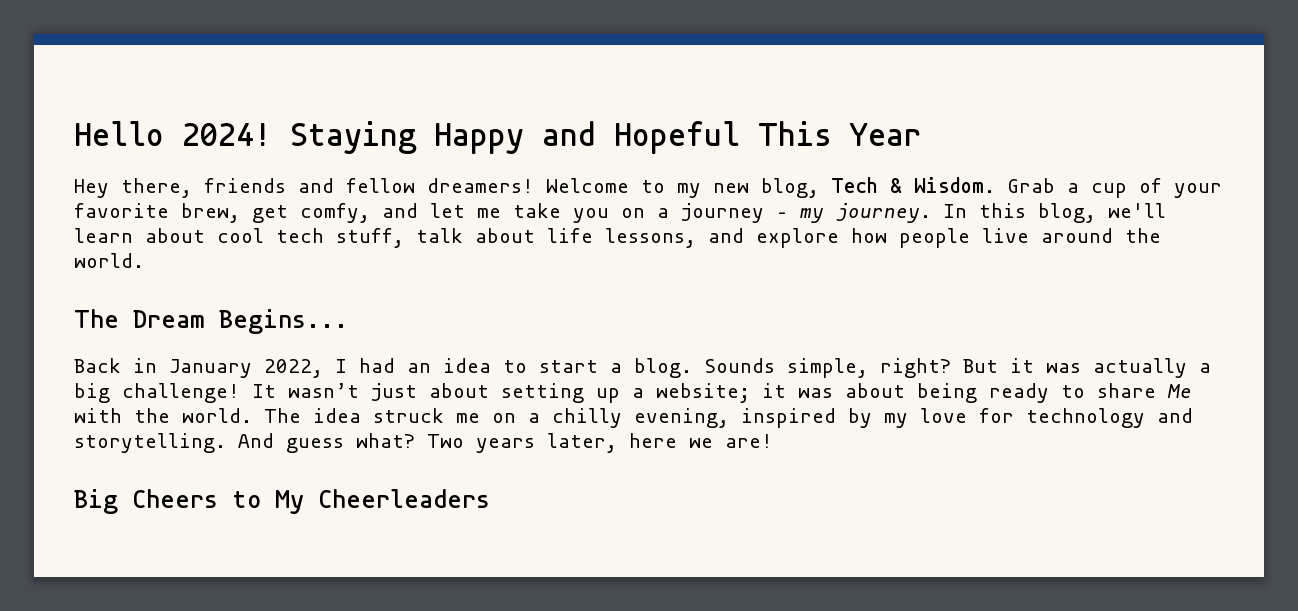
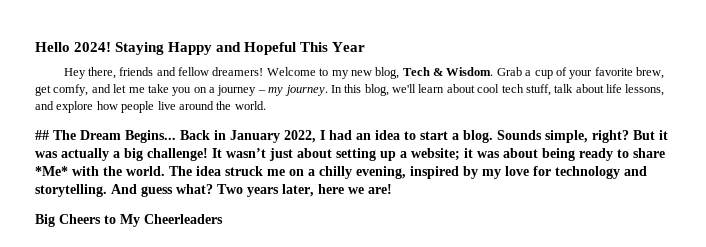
- The Dream Begins...
- Back in January 2022, I had an idea to start a blog.
+ ## The Dream Begins... Back in January 2022, I had an idea to start a blog.
- It wasn’t just about setting up a website; it was about being ready to share Me with the world.
+ It wasn’t just about setting up a website; it was about being ready to share *Me* with the world.

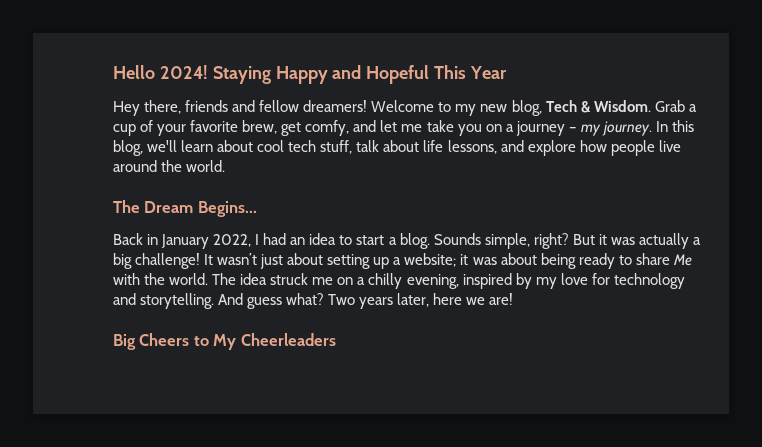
- ## The Dream Begins... Back in January 2022, I had an idea to start a blog.
+ The Dream Begins...
+ Back in January 2022, I had an idea to start a blog.
- It wasn’t just about setting up a website; it was about being ready to share *Me* with the world.
+ It wasn’t just about setting up a website; it was about being ready to share Me with the world.

